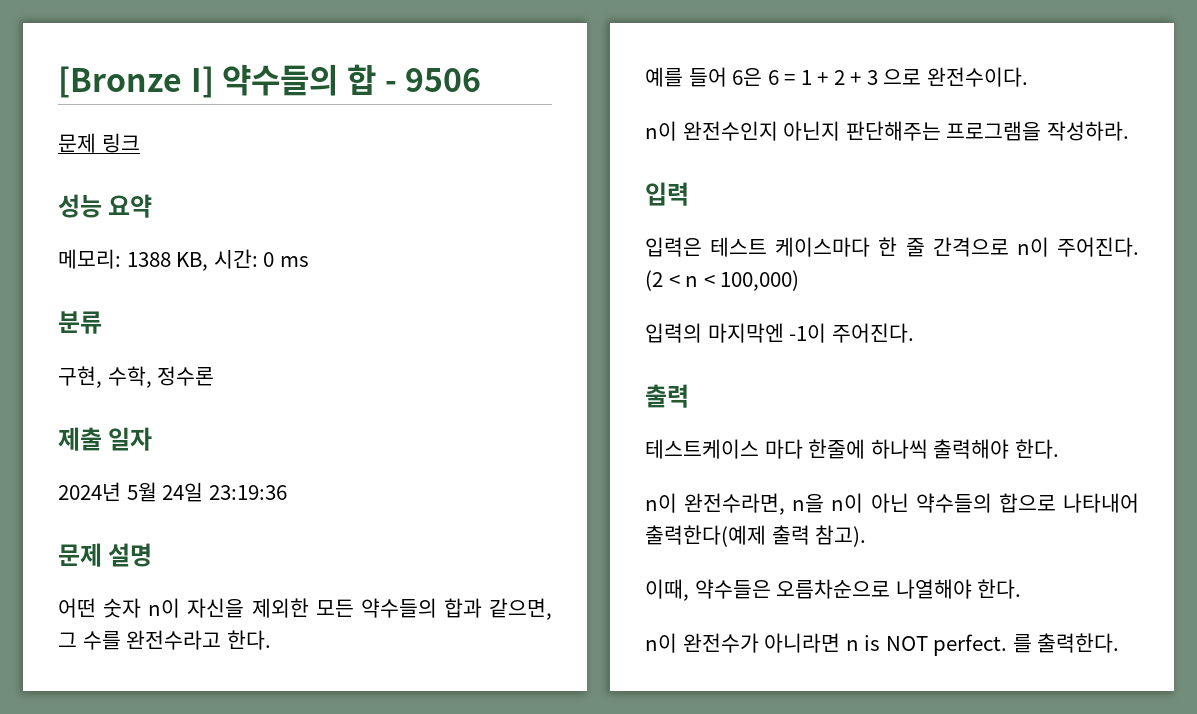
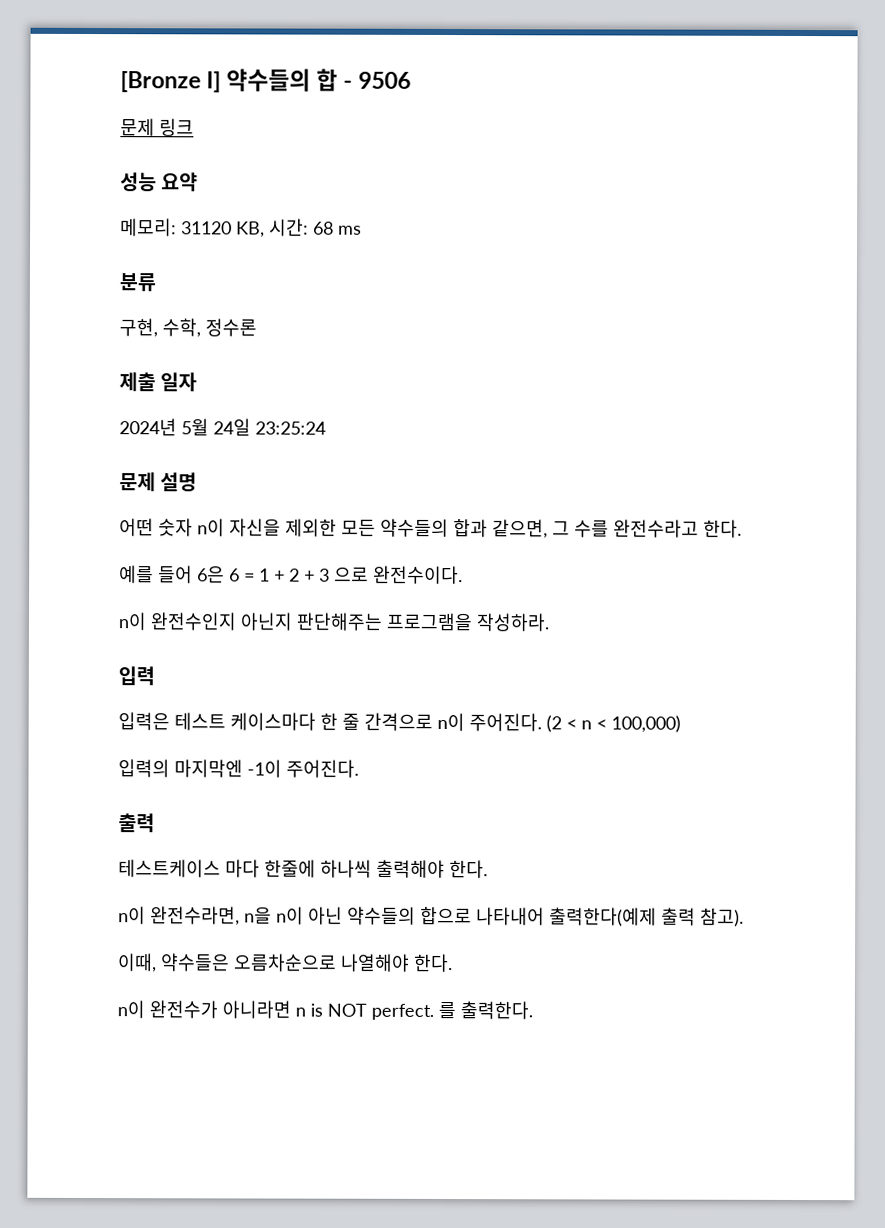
- 메모리: 1388 KB, 시간: 0 ms
+ 메모리: 31120 KB, 시간: 68 ms
- 2024년 5월 24일 23:19:36
+ 2024년 5월 24일 23:25:24

